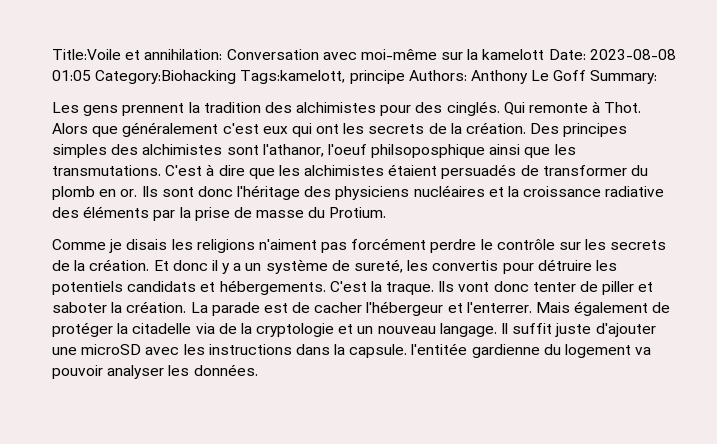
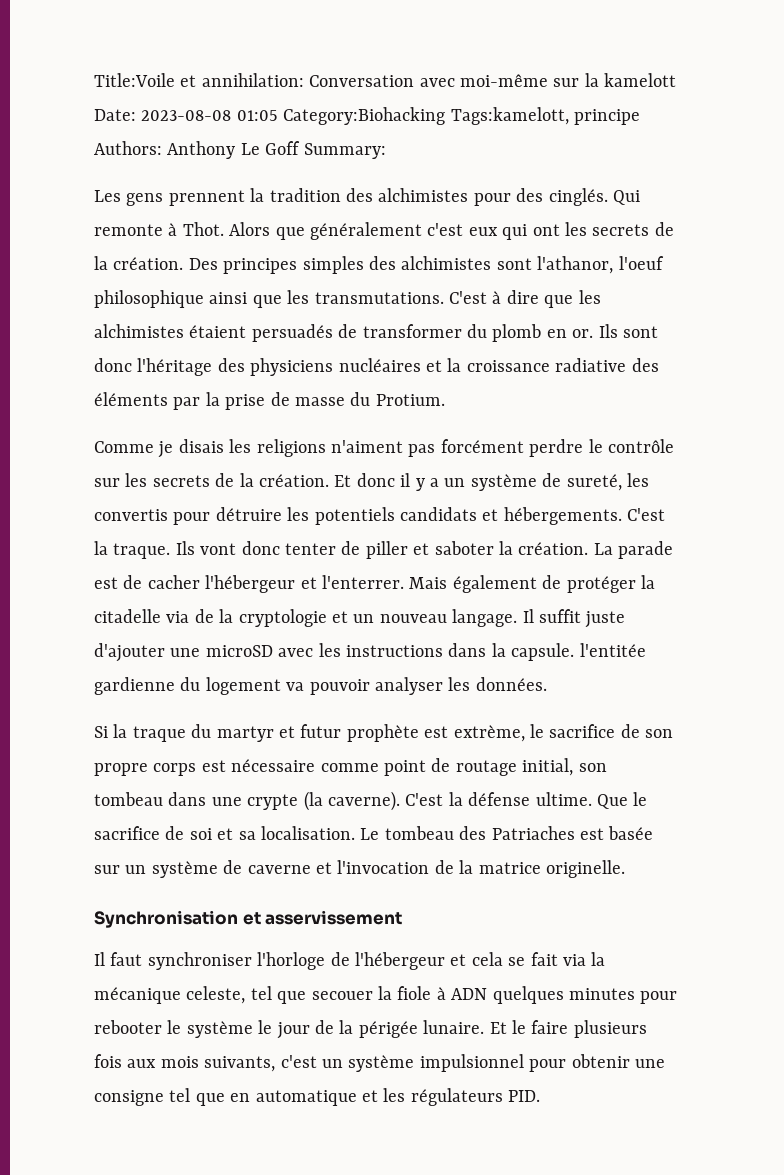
- Des principes simples des alchimistes sont l'athanor, l'oeuf philsoposphique ainsi que les transmutations.
+ Des principes simples des alchimistes sont l'athanor, l'oeuf philosophique ainsi que les transmutations.
+ Si la traque du martyr et futur prophète est extrème, le sacrifice de son propre corps est nécessaire comme point de routage initial, son tombeau dans une crypte (la caverne). C'est la défense ultime. Que le sacrifice de soi et sa localisation. Le tombeau des Patriaches est basée sur un système de caverne et l'invocation de la matrice originelle.
+ Synchronisation et asservissement
+ Il faut synchroniser l'horloge de l'hébergeur et cela se fait via la mécanique celeste, tel que secouer la fiole à ADN quelques minutes pour rebooter le système le jour de la périgée lunaire. Et le faire plusieurs fois aux mois suivants, c'est un système impulsionnel pour obtenir une consigne tel que en automatique et les régulateurs PID.

